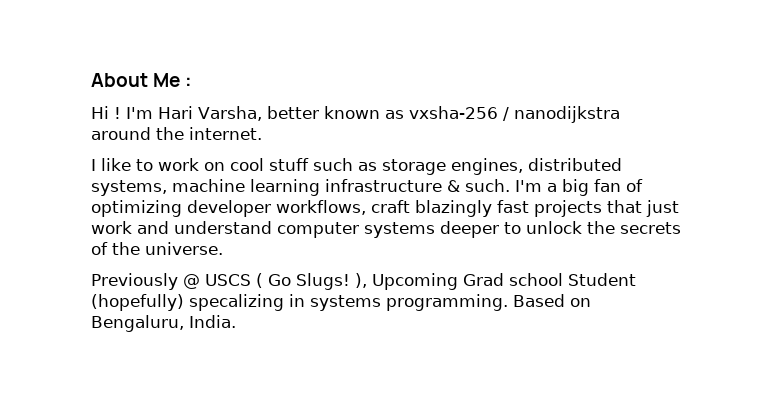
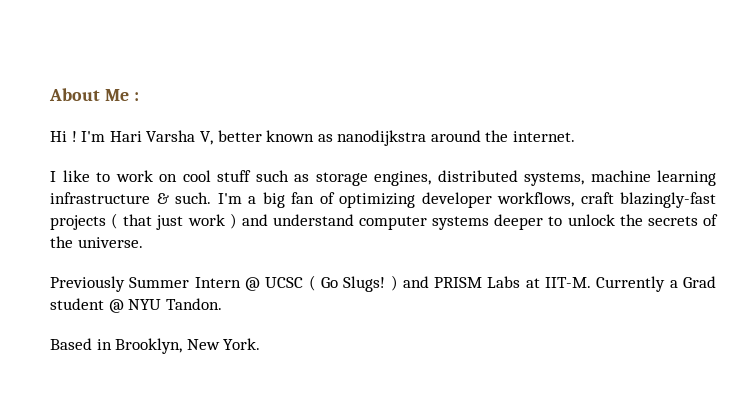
- I'm Hari Varsha, better known as vxsha-256 / nanodijkstra around the internet.
+ I'm Hari Varsha V, better known as nanodijkstra around the internet.
- I'm a big fan of optimizing developer workflows, craft blazingly fast projects that just work and understand computer systems deeper to unlock the secrets of the universe.
+ I'm a big fan of optimizing developer workflows, craft blazingly-fast projects ( that just work ) and understand computer systems deeper to unlock the secrets of the universe.
- Previously @ USCS ( Go Slugs! ), Upcoming Grad school Student (hopefully) specalizing in systems programming. Based on Bengaluru, India.
+ Previously Summer Intern @ UCSC ( Go Slugs! ) and PRISM Labs at IIT-M. Currently a Grad student @ NYU Tandon.
+ Based in Brooklyn, New York.

